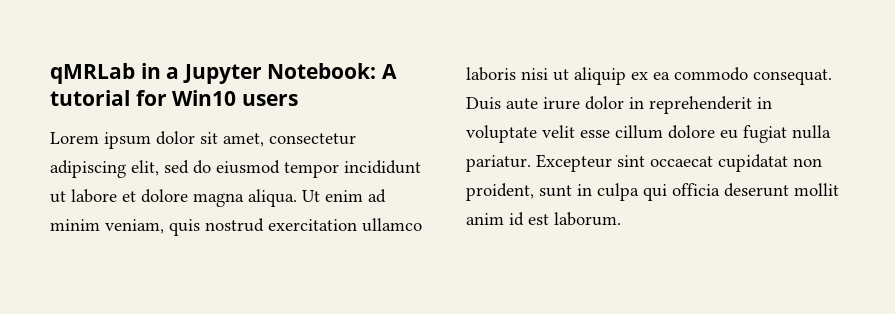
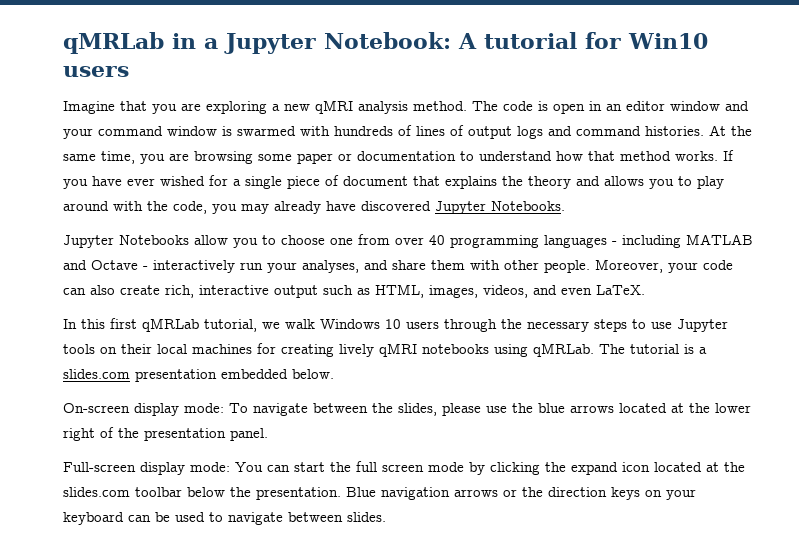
- Lorem ipsum dolor sit amet, consectetur adipiscing elit, sed do eiusmod tempor incididunt ut labore et dolore magna aliqua. Ut enim ad minim veniam, quis nostrud exercitation ullamco laboris nisi ut aliquip ex ea commodo consequat. Duis aute irure dolor in reprehenderit in voluptate velit esse cillum dolore eu fugiat nulla pariatur. Excepteur sint occaecat cupidatat non proident, sunt in culpa qui officia deserunt mollit anim id est laborum.
+ Imagine that you are exploring a new qMRI analysis method. The code is open in an editor window and your command window is swarmed with hundreds of lines of output logs and command histories. At the same time, you are browsing some paper or documentation to understand how that method works. If you have ever wished for a single piece of document that explains the theory and allows you to play around with the code, you may already have discovered Jupyter Notebooks.
+ Jupyter Notebooks allow you to choose one from over 40 programming languages - including MATLAB and Octave - interactively run your analyses, and share them with other people. Moreover, your code can also create rich, interactive output such as HTML, images, videos, and even LaTeX.
+ In this first qMRLab tutorial, we walk Windows 10 users through the necessary steps to use Jupyter tools on their local machines for creating lively qMRI notebooks using qMRLab. The tutorial is a slides.com presentation embedded below.
+ On-screen display mode: To navigate between the slides, please use the blue arrows located at the lower right of the presentation panel.
+ Full-screen display mode: You can start the full screen mode by clicking the expand icon located at the slides.com toolbar below the presentation. Blue navigation arrows or the direction keys on your keyboard can be used to navigate between slides.

